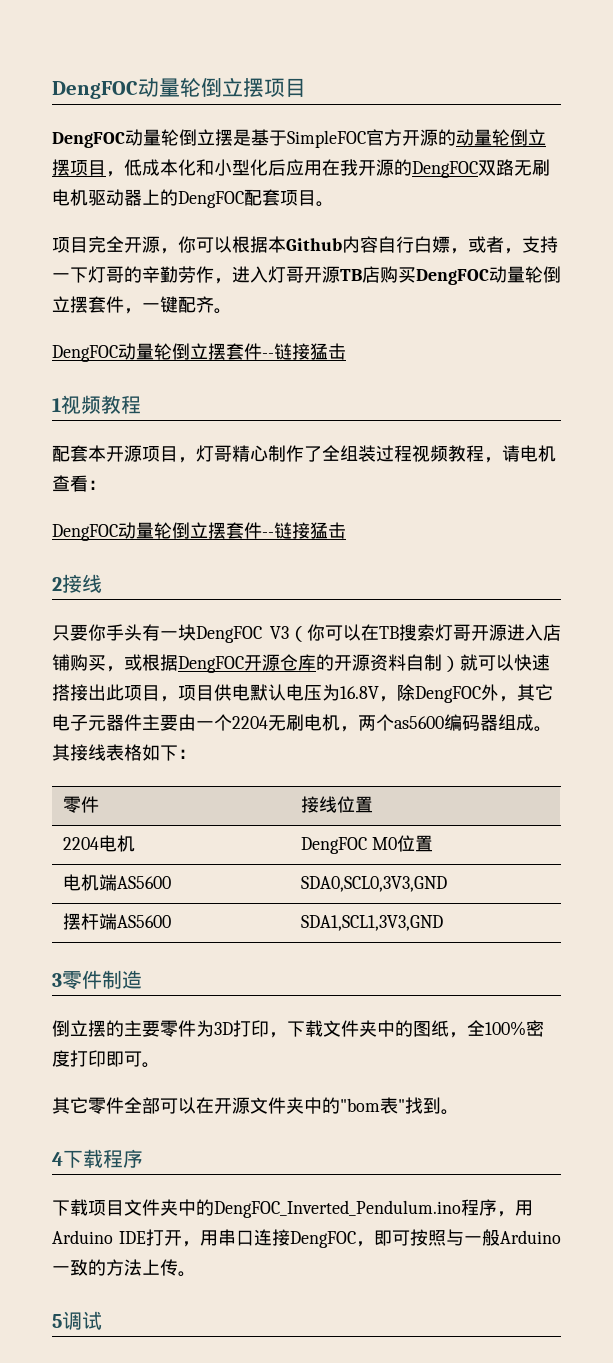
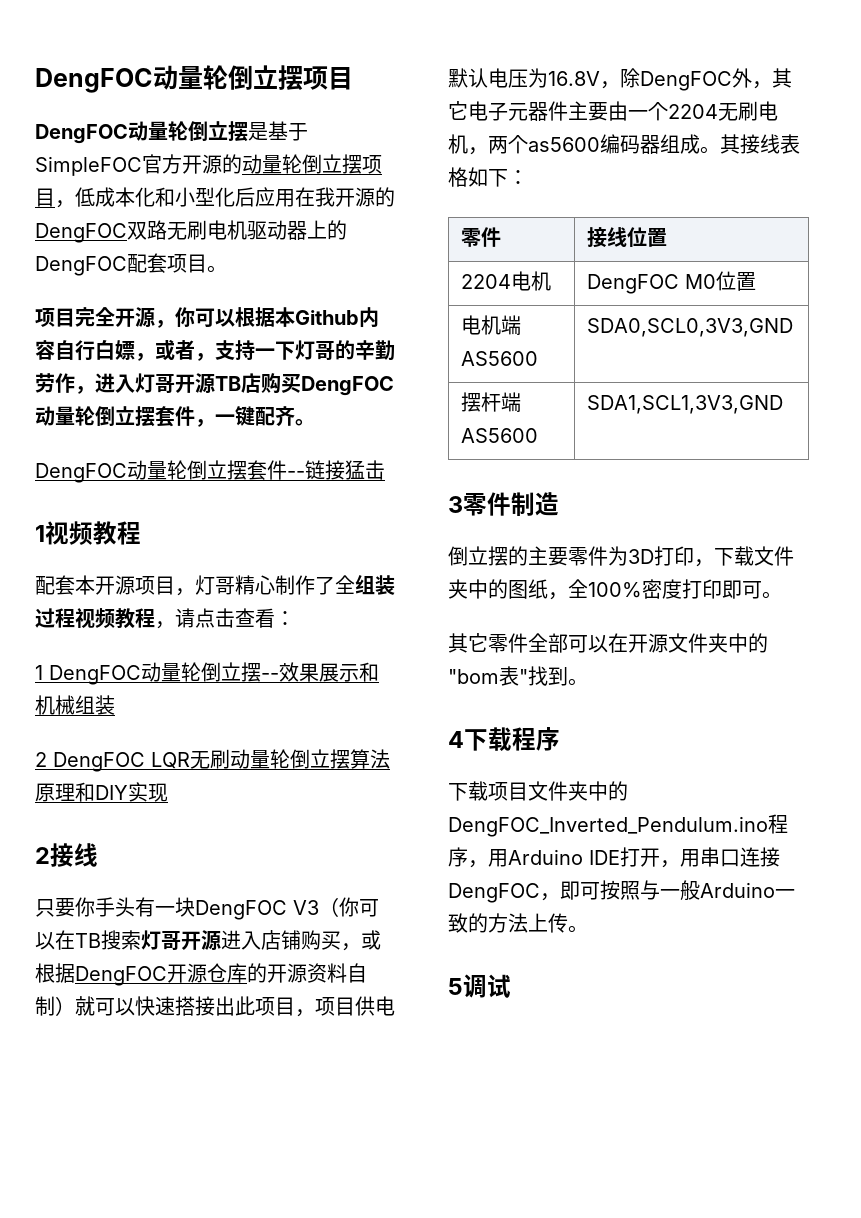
- 配套本开源项目，灯哥精心制作了全组装过程视频教程，请电机查看：
- DengFOC动量轮倒立摆套件--链接猛击
+ 配套本开源项目，灯哥精心制作了全组装过程视频教程，请点击查看：
+ 1 DengFOC动量轮倒立摆--效果展示和机械组装
+ 2 DengFOC LQR无刷动量轮倒立摆算法原理和DIY实现

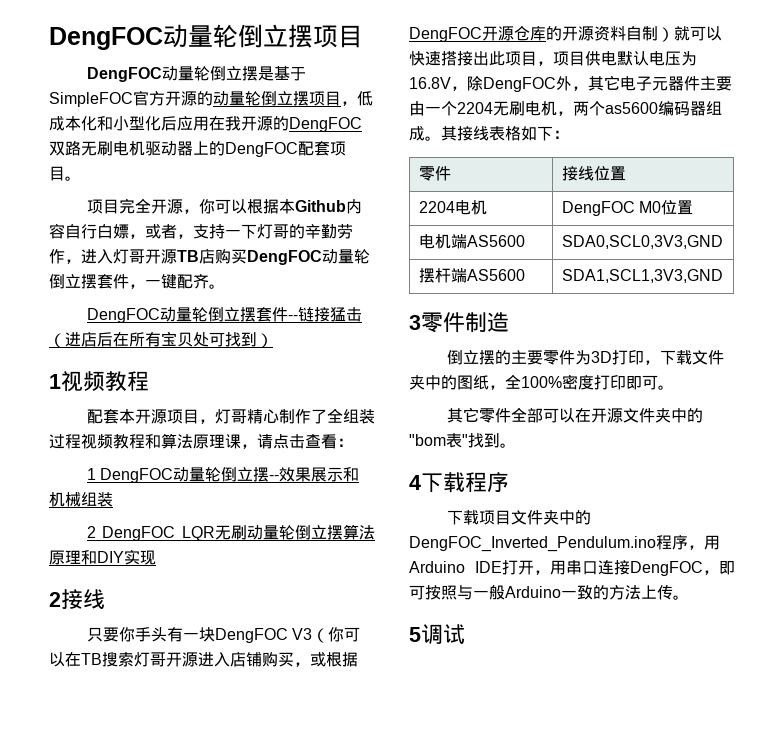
- DengFOC动量轮倒立摆套件--链接猛击
+ DengFOC动量轮倒立摆套件--链接猛击（进店后在所有宝贝处可找到）
- 配套本开源项目，灯哥精心制作了全组装过程视频教程，请点击查看：
+ 配套本开源项目，灯哥精心制作了全组装过程视频教程和算法原理课，请点击查看：

